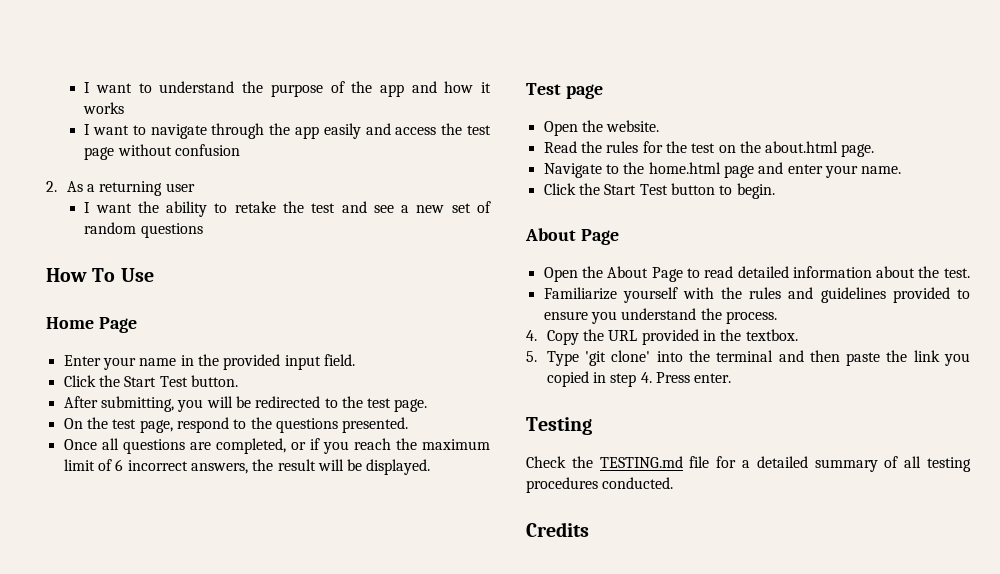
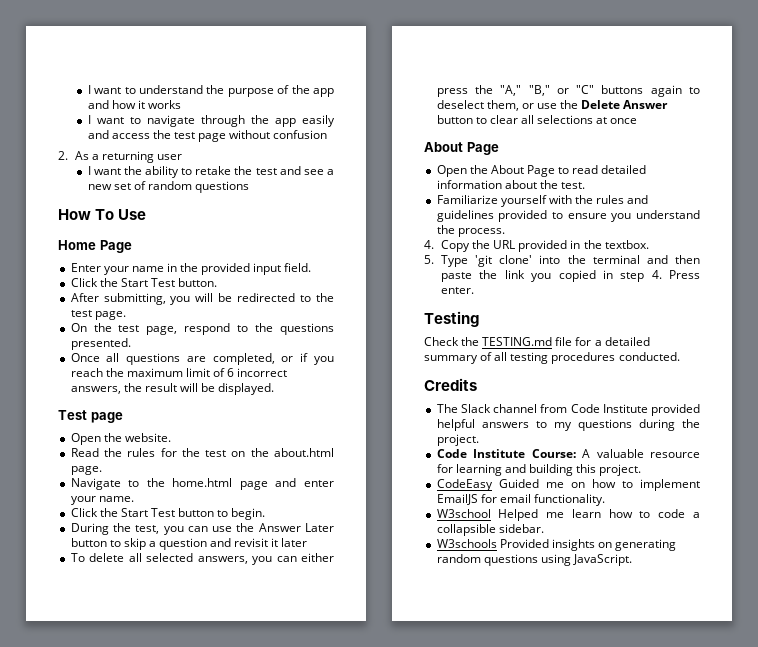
+ During the test, you can use the Answer Later button to skip a question and revisit it later
+ To delete all selected answers, you can either press the "A," "B," or "C" buttons again to deselect them, or use the Delete Answer button to clear all selections at once
+ The Slack channel from Code Institute provided helpful answers to my questions during the project.
+ Code Institute Course: A valuable resource for learning and building this project.
+ CodeEasy Guided me on how to implement EmailJS for email functionality.
+ W3school Helped me learn how to code a collapsible sidebar.
+ W3schools Provided insights on generating random questions using JavaScript.

